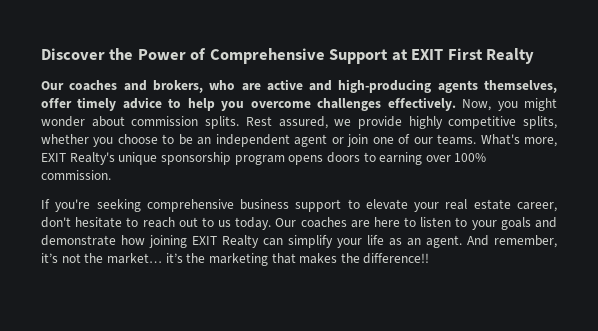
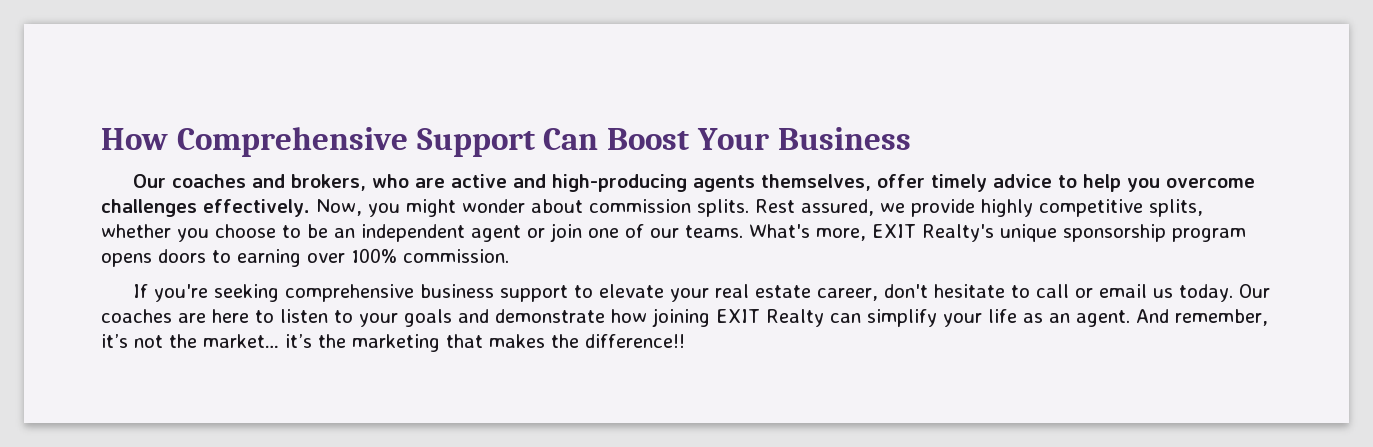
- Discover the Power of Comprehensive Support at EXIT First Realty
+ How Comprehensive Support Can Boost Your Business
- If you're seeking comprehensive business support to elevate your real estate career, don't hesitate to reach out to us today.
+ If you're seeking comprehensive business support to elevate your real estate career, don't hesitate to call or email us today.

